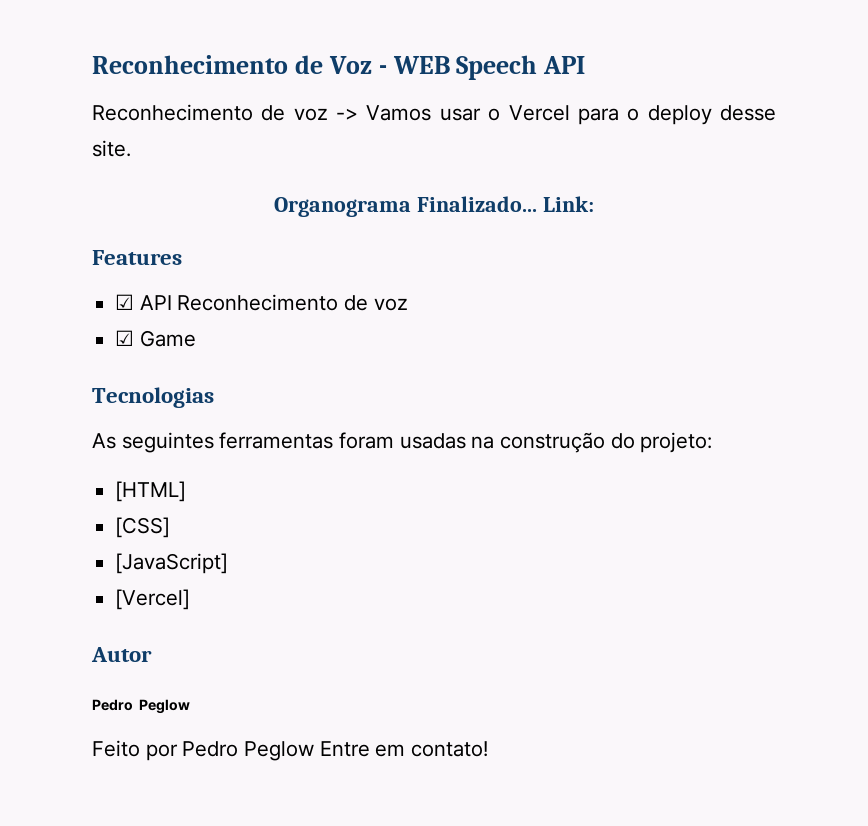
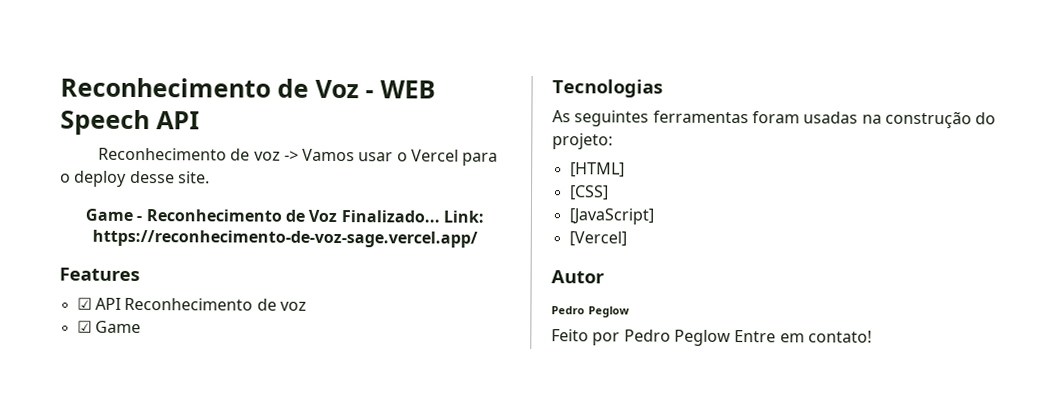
- Organograma Finalizado...
+ Game - Reconhecimento de Voz Finalizado...
- Link:
+ Link: https://reconhecimento-de-voz-sage.vercel.app/

